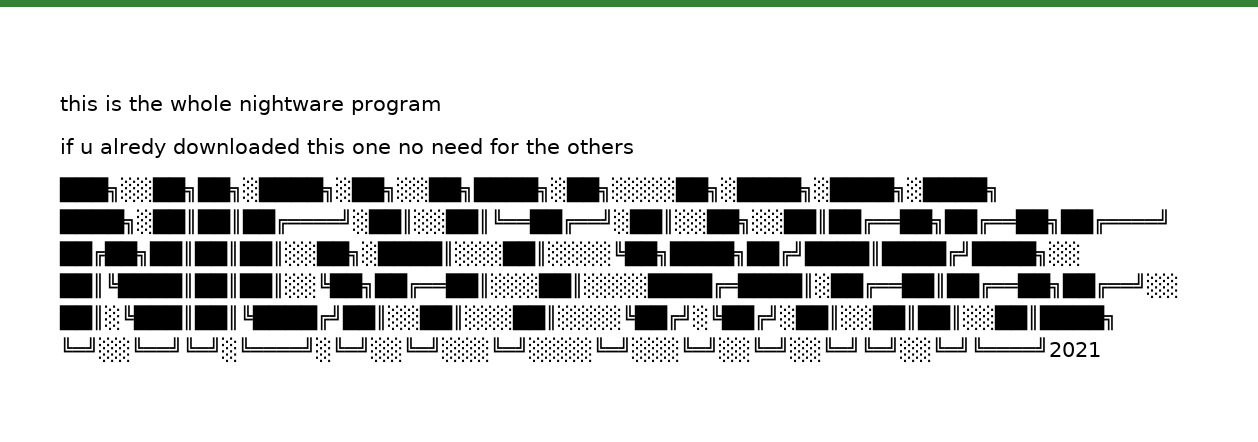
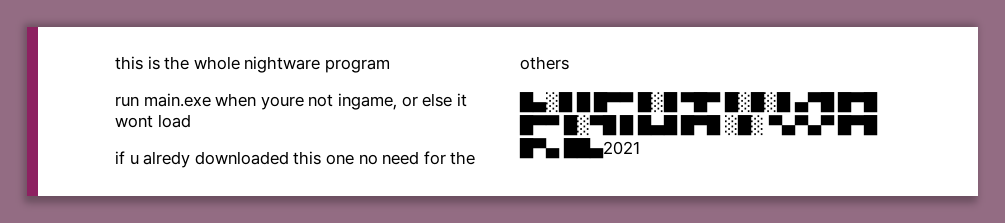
+ run main.exe when youre not ingame, or else it wont load
- ███╗░░██╗██╗░████╗░██╗░░██╗████╗░██╗░░░░██╗░████╗░████╗░████╗ ████╗░██║██║██╔════╝░██║░░██║╚══██╔══╝░██║░░██╗░░██║██╔══██╗██╔══██╗██╔════╝ ██╔██╗██║██║██║░░██╗░████║░░░██║░░░░╚██╗████╗██╔╝████║████╔╝████╗░░ ██║╚████║██║██║░░╚██╗██╔══██║░░░██║░░░░████╔═████║░██╔══██║██╔══██╗██╔══╝░░ ██║░╚███║██║╚████╔╝██║░░██║░░░██║░░░░╚██╔╝░╚██╔╝░██║░░██║██║░░██║████╗ ╚═╝░░╚══╝╚═╝░╚════╝░╚═╝░░╚═╝░░░╚═╝░░░░╚═╝░░░╚═╝░░╚═╝░░╚═╝╚═╝░░╚═╝╚════╝2021
+ █▄░█ █ █▀▀ █░█ ▀█▀ █░█░█ ▄▀█ █▀█ █▀▀ █░▀█ █ █▄█ █▀█ ░█░ ▀▄▀▄▀ █▀█ █▀▄ ██▄2021

